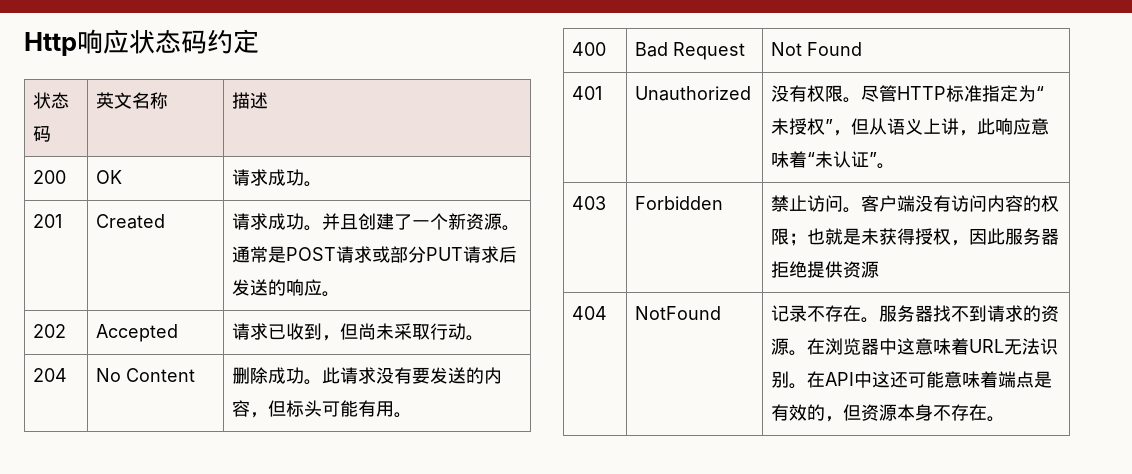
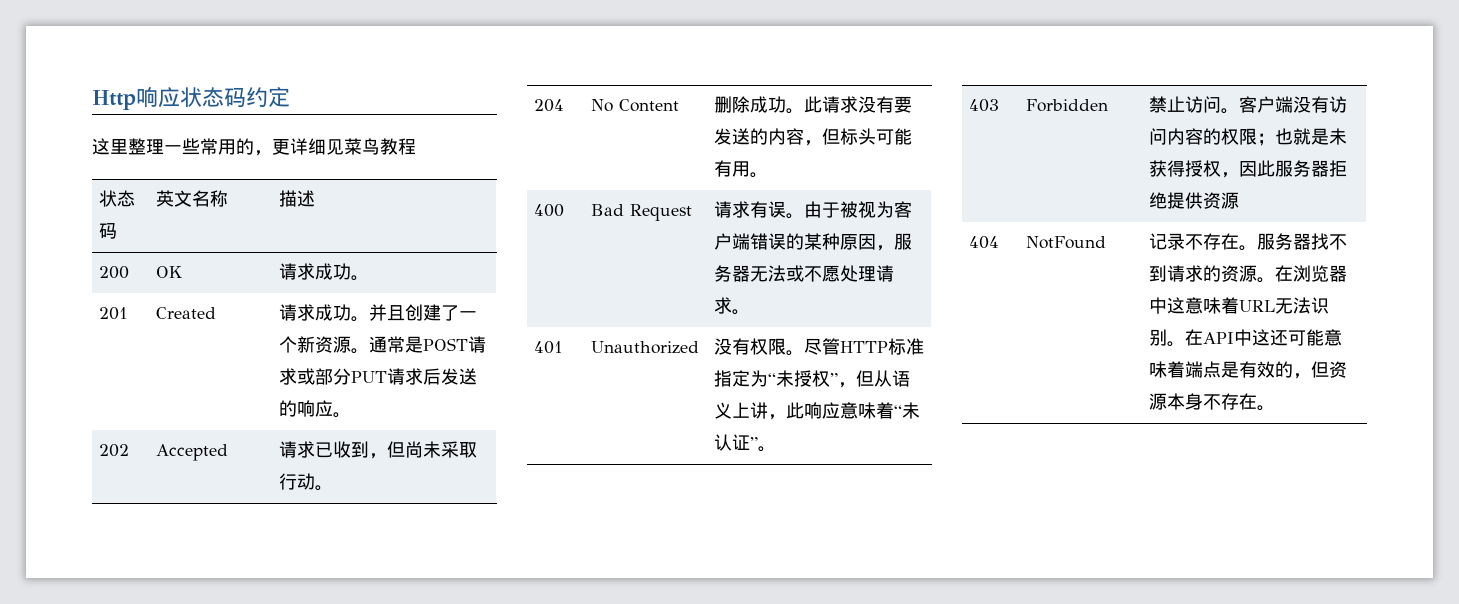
+ 这里整理一些常用的，更详细见菜鸟教程
- 400 | Bad Request | Not Found
+ 400 | Bad Request | 请求有误。由于被视为客户端错误的某种原因，服务器无法或不愿处理请求。

